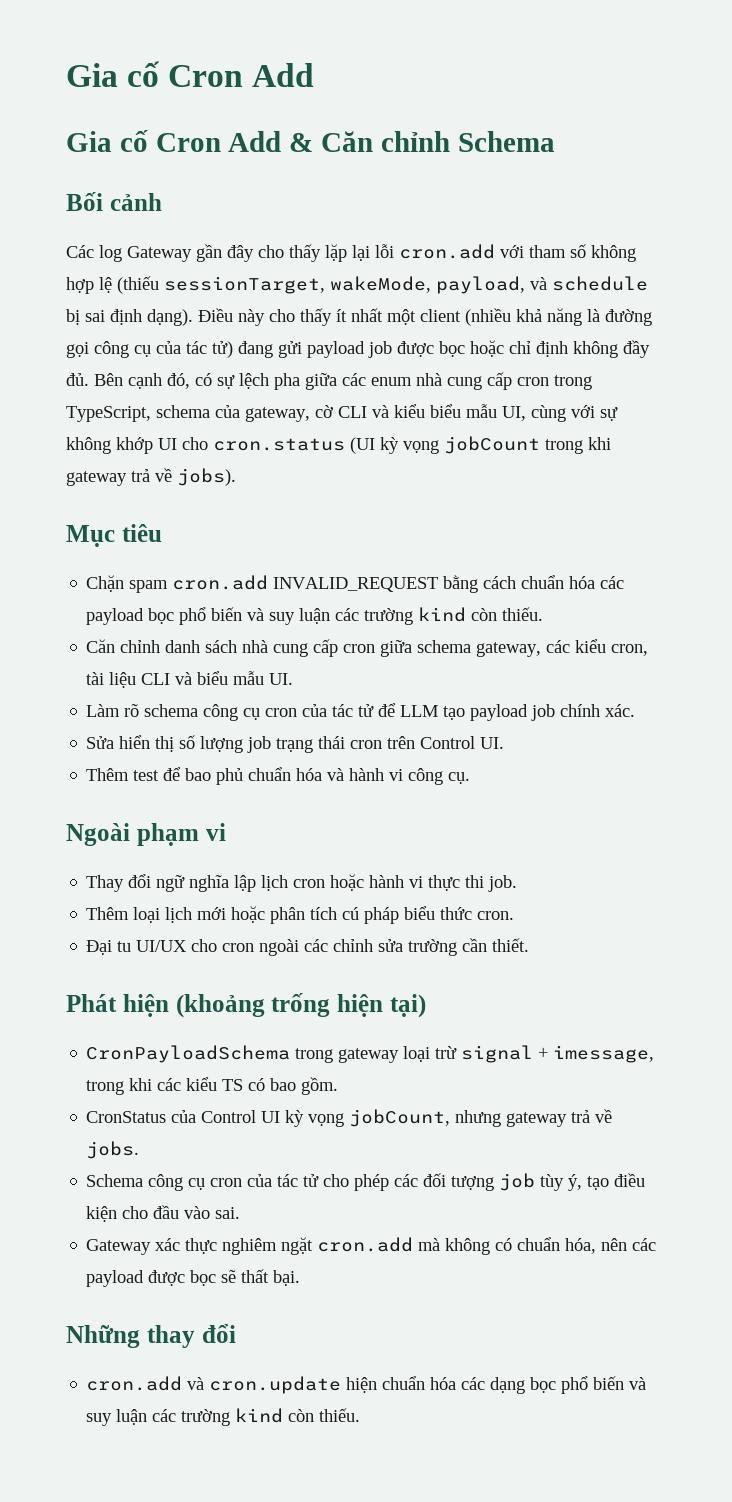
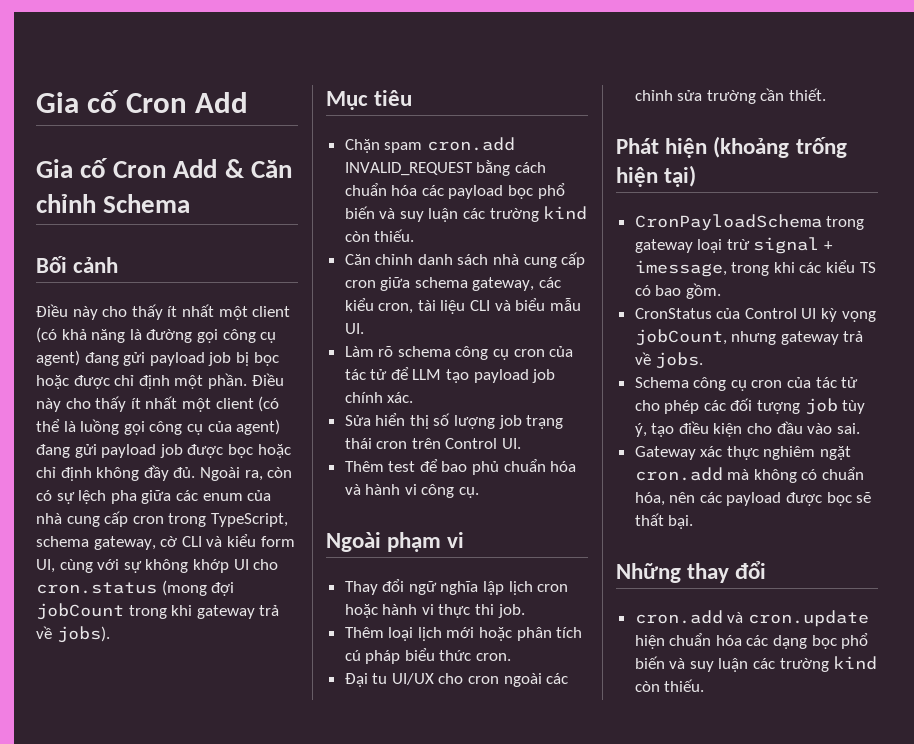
- Các log Gateway gần đây cho thấy lặp lại lỗi cron.add với tham số không hợp lệ (thiếu sessionTarget, wakeMode, payload, và schedule bị sai định dạng). Điều này cho thấy ít nhất một client (nhiều khả năng là đường gọi công cụ của tác tử) đang gửi payload job được bọc hoặc chỉ định không đầy đủ.
+ Điều này cho thấy ít nhất một client (có khả năng là đường gọi công cụ agent) đang gửi payload job bị bọc hoặc được chỉ định một phần. Điều này cho thấy ít nhất một client (có thể là luồng gọi công cụ của agent) đang gửi payload job được bọc hoặc chỉ định không đầy đủ.
- Bên cạnh đó, có sự lệch pha giữa các enum nhà cung cấp cron trong TypeScript, schema của gateway, cờ CLI và kiểu biểu mẫu UI, cùng với sự không khớp UI cho cron.status (UI kỳ vọng jobCount trong khi gateway trả về jobs).
+ Ngoài ra, còn có sự lệch pha giữa các enum của nhà cung cấp cron trong TypeScript, schema gateway, cờ CLI và kiểu form UI, cùng với sự không khớp UI cho cron.status (mong đợi jobCount trong khi gateway trả về jobs).

